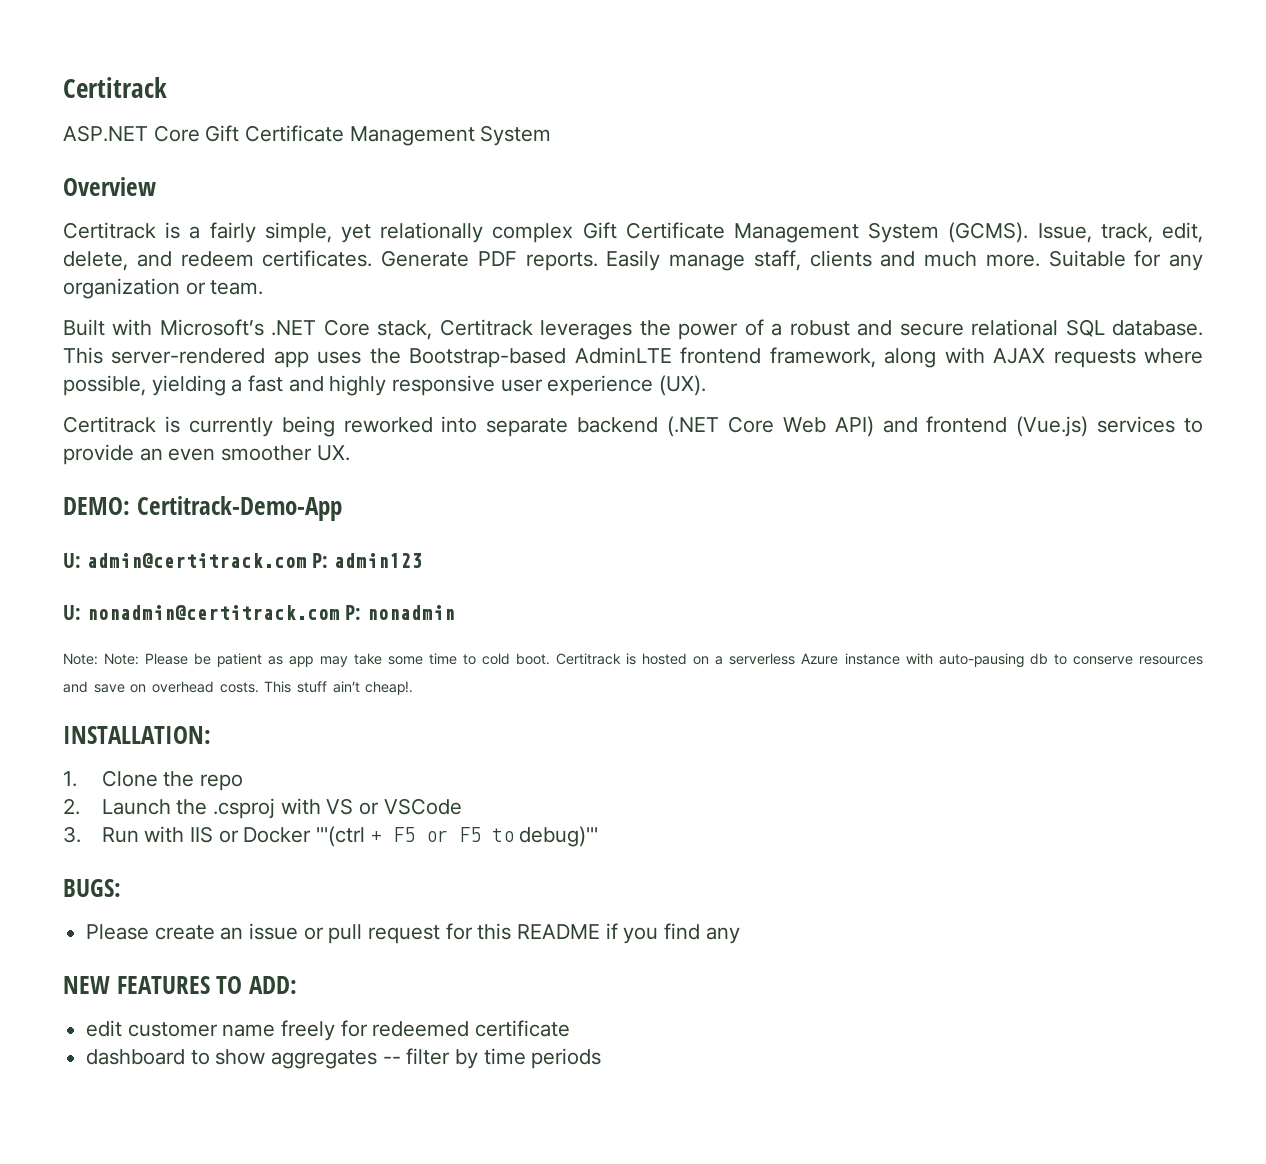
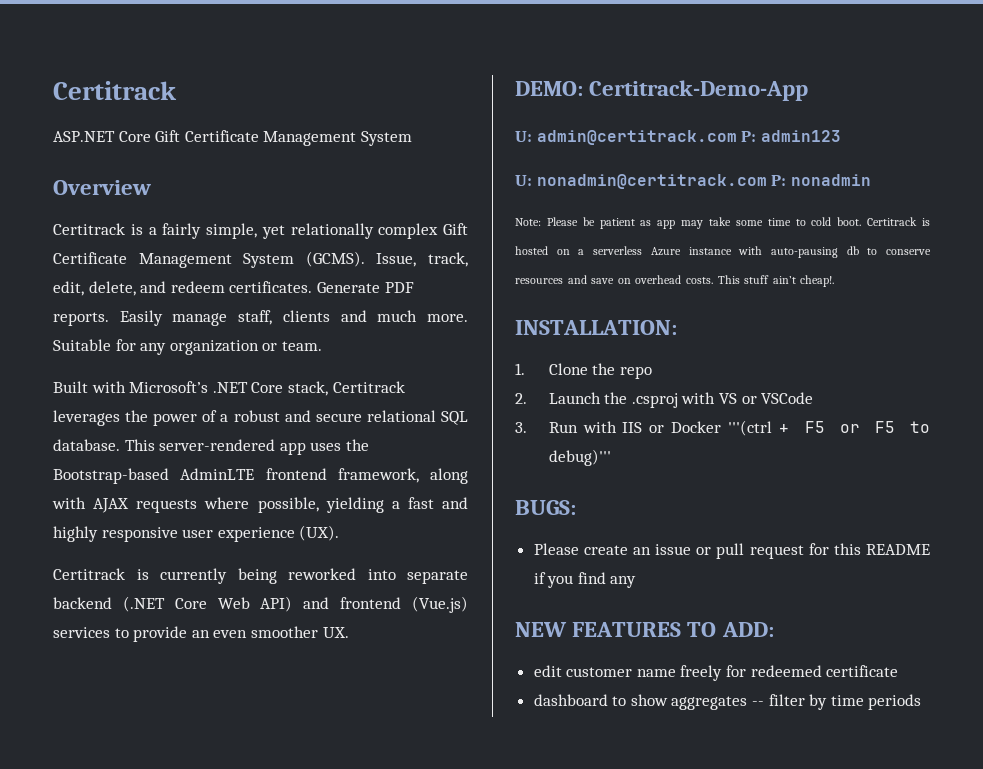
- Note: Note: Please be patient as app may take some time to cold boot.
+ Note: Please be patient as app may take some time to cold boot.

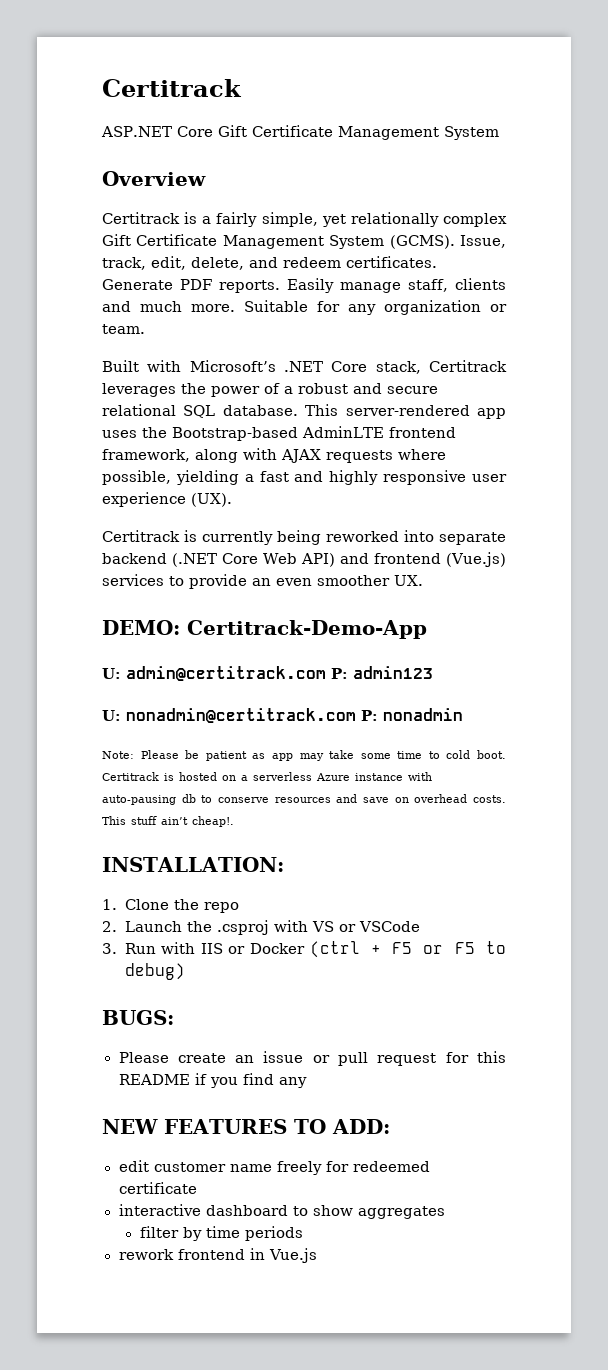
- 3. Run with IIS or Docker '''(ctrl + F5 or F5 to debug)'''
+ 3. Run with IIS or Docker (ctrl + F5 or F5 to debug)
- dashboard to show aggregates -- filter by time periods
+ interactive dashboard to show aggregates
+ filter by time periods
+ rework frontend in Vue.js

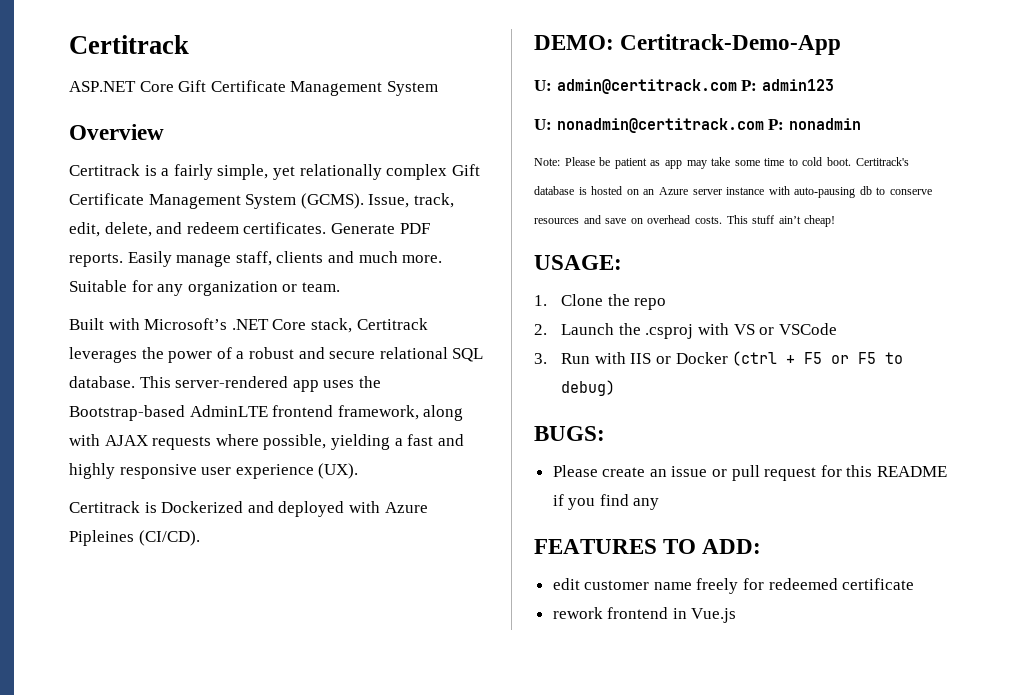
- Certitrack is currently being reworked into separate backend (.NET Core Web API) and frontend (Vue.js) services to provide an even smoother UX.
+ Certitrack is Dockerized and deployed with Azure Pipleines (CI/CD).
- Certitrack is hosted on a serverless Azure instance with auto-pausing db to conserve resources and save on overhead costs.
+ Certitrack's database is hosted on an Azure server instance with auto-pausing db to conserve resources and save on overhead costs.
- This stuff ain’t cheap!.
- INSTALLATION:
+ This stuff ain’t cheap!
+ USAGE:
- NEW FEATURES TO ADD:
+ FEATURES TO ADD:
- interactive dashboard to show aggregates
- filter by time periods

